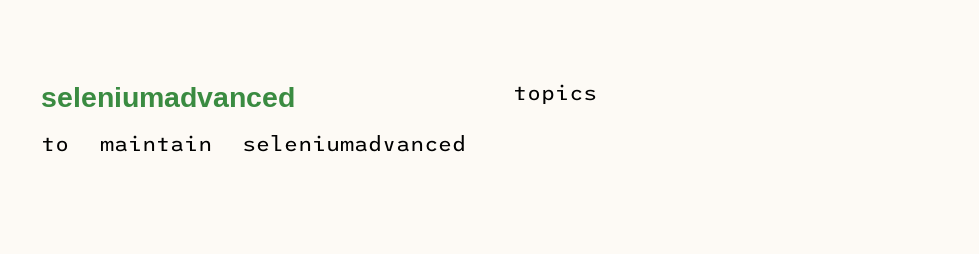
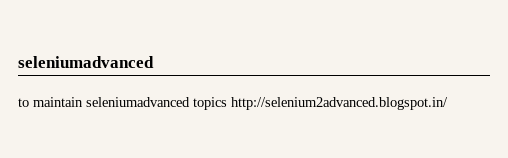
- to maintain seleniumadvanced topics
+ to maintain seleniumadvanced topics http://selenium2advanced.blogspot.in/

